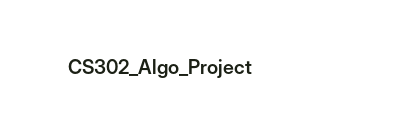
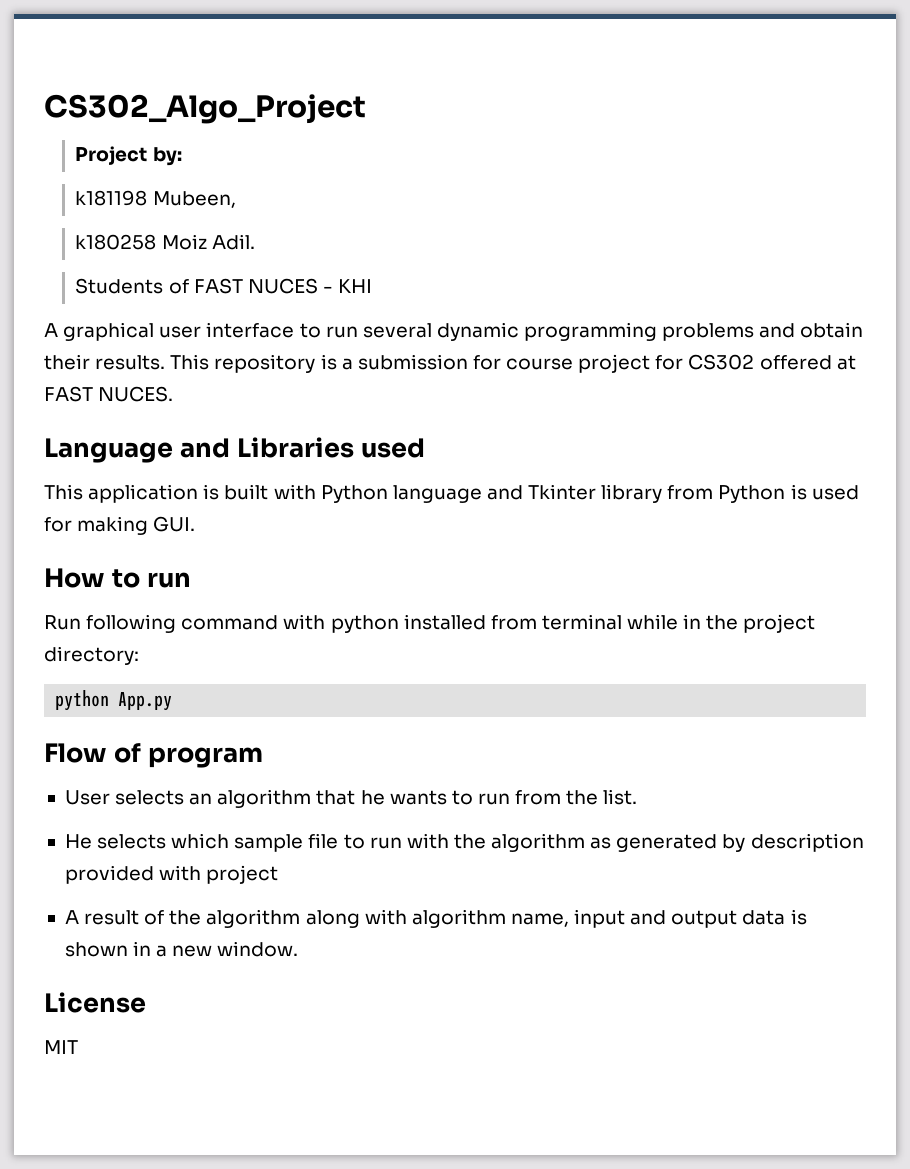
+ Project by:
+ k181198 Mubeen,
+ k180258 Moiz Adil.
+ Students of FAST NUCES - KHI
+ A graphical user interface to run several dynamic programming problems and obtain their results. This repository is a submission for course project for CS302 offered at FAST NUCES.
+ Language and Libraries used
+ This application is built with Python language and Tkinter library from Python is used for making GUI.
+ How to run
+ Run following command with python installed from terminal while in the project directory:
+ python App.py
+ Flow of program
+ User selects an algorithm that he wants to run from the list.
+ He selects which sample file to run with the algorithm as generated by description provided with project
+ A result of the algorithm along with algorithm name, input and output data is shown in a new window.
+ License
+ MIT

